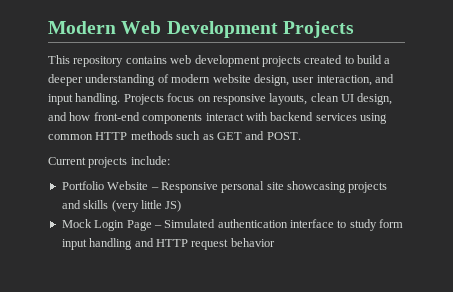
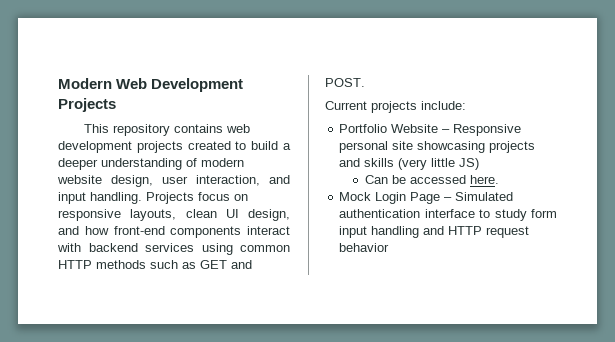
+ Can be accessed here.

